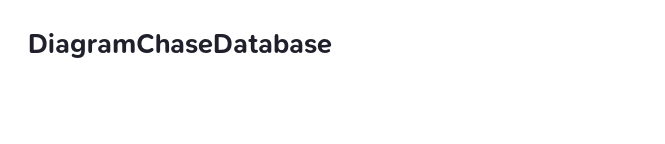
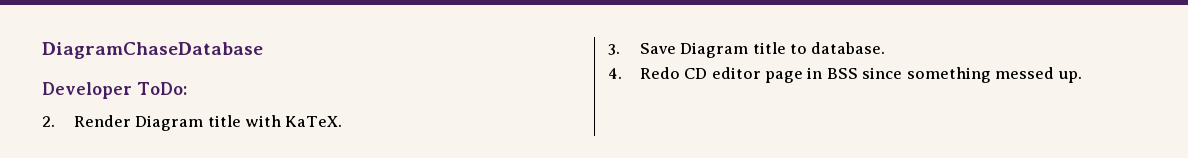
+ Developer ToDo:
+ 2. Render Diagram title with KaTeX.
+ 3. Save Diagram title to database.
+ 4. Redo CD editor page in BSS since something messed up.

